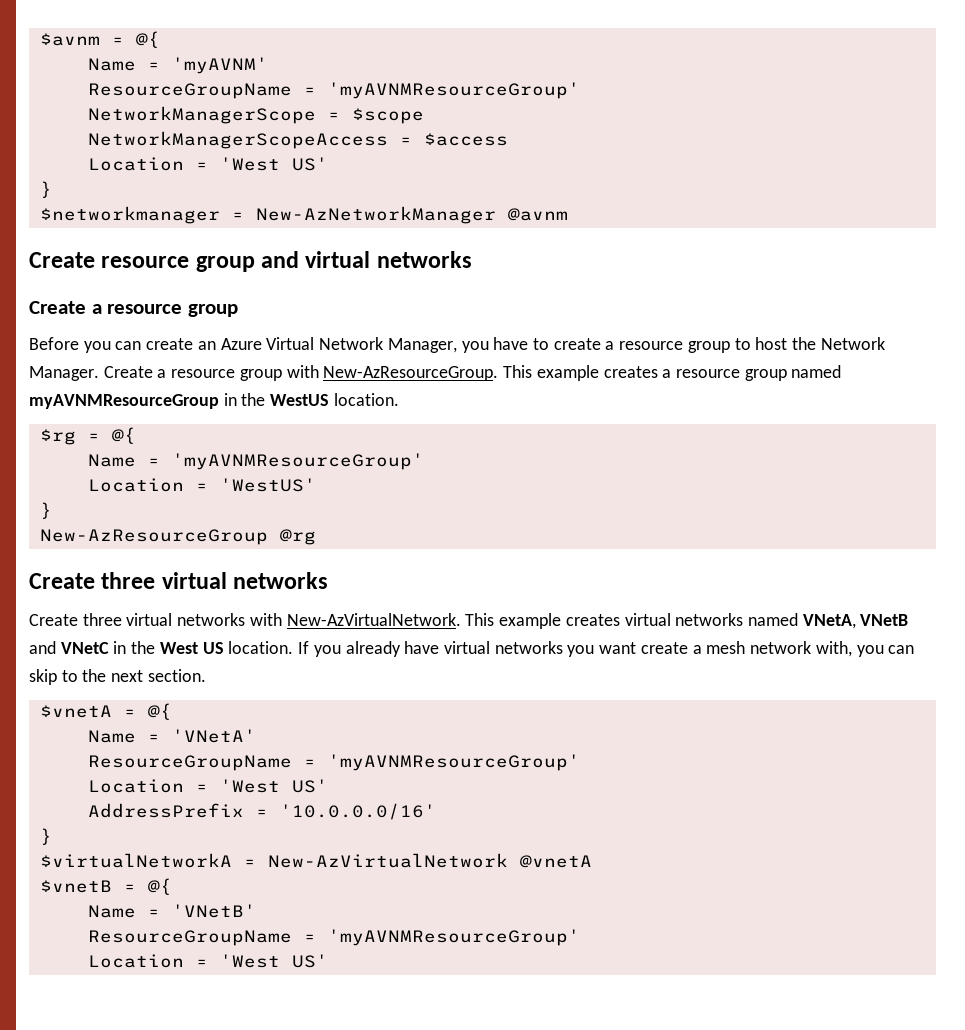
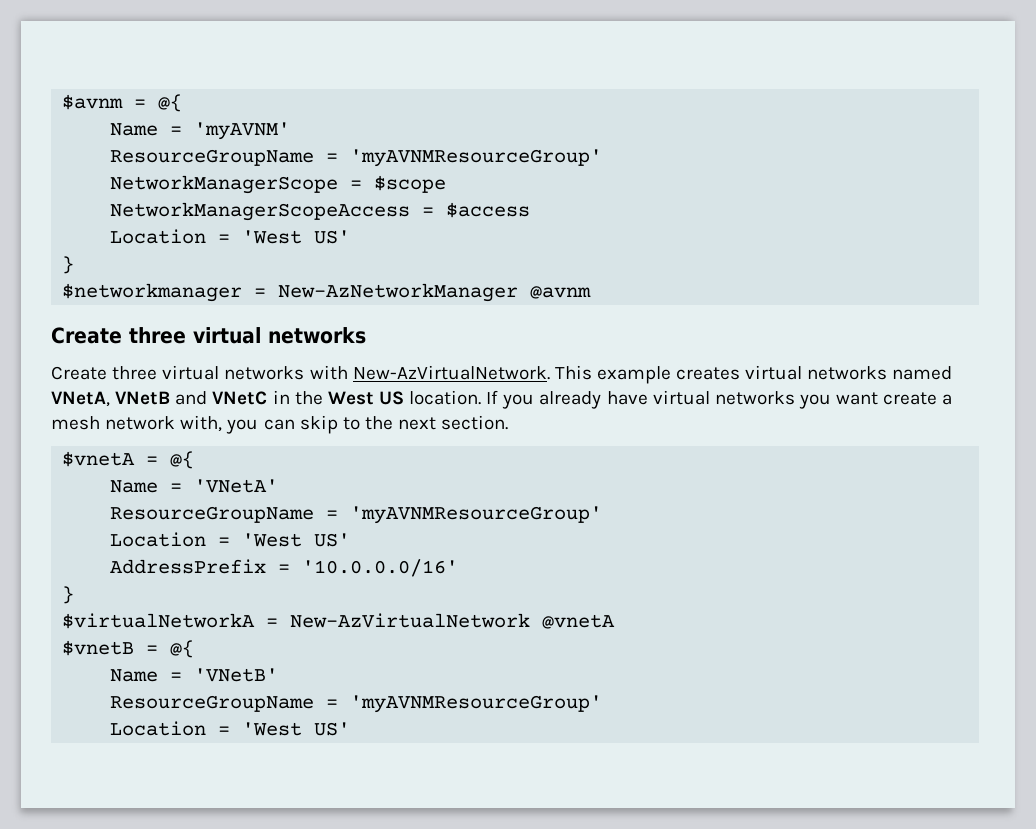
- Create resource group and virtual networks
- Create a resource group
- Before you can create an Azure Virtual Network Manager, you have to create a resource group to host the Network Manager. Create a resource group with New-AzResourceGroup. This example creates a resource group named myAVNMResourceGroup in the WestUS location.
- $rg = @{
- Name = 'myAVNMResourceGroup'
- Location = 'WestUS'
- }
- New-AzResourceGroup @rg

